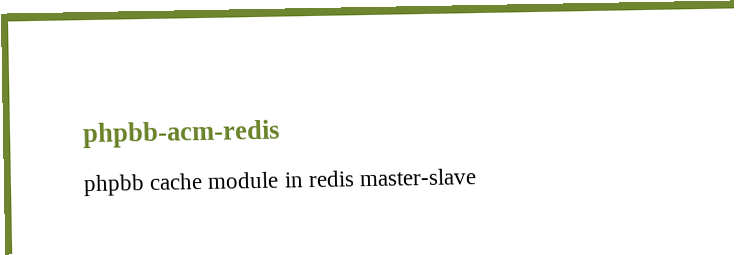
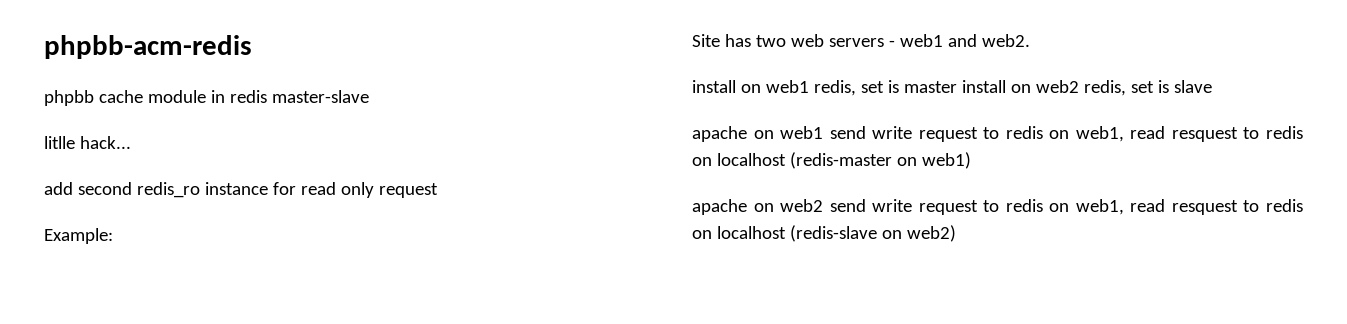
+ litlle hack...
+ add second redis_ro instance for read only request
+ Example:
+ Site has two web servers - web1 and web2.
+ install on web1 redis, set is master install on web2 redis, set is slave
+ apache on web1 send write request to redis on web1, read resquest to redis on localhost (redis-master on web1)
+ apache on web2 send write request to redis on web1, read resquest to redis on localhost (redis-slave on web2)

